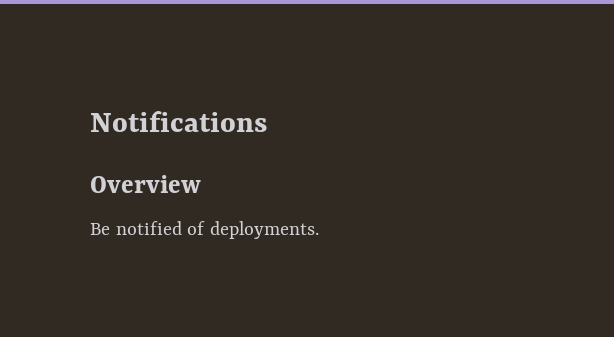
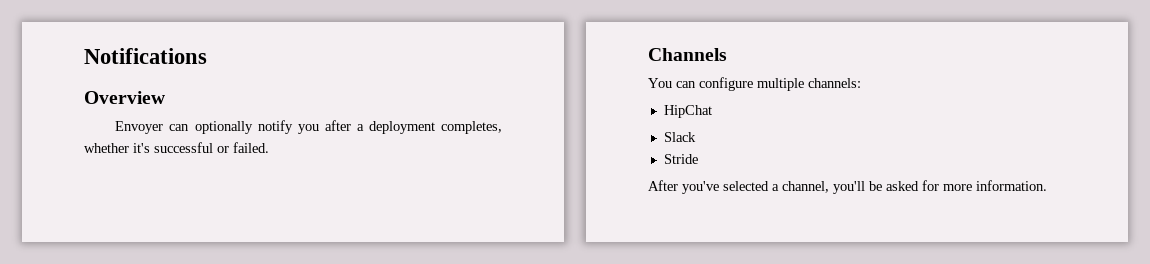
- Be notified of deployments.
+ Envoyer can optionally notify you after a deployment completes, whether it's successful or failed.
+ Channels
+ You can configure multiple channels:
+ HipChat
+ Slack
+ Stride
+ After you've selected a channel, you'll be asked for more information.

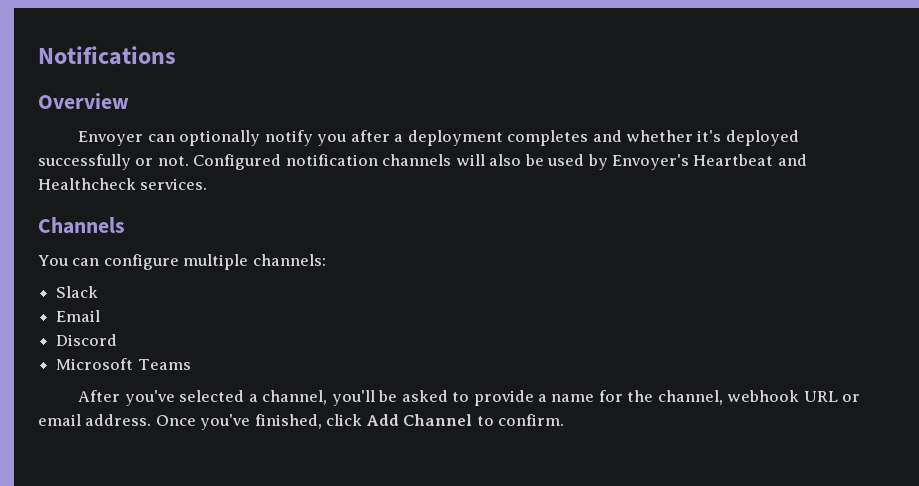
- Envoyer can optionally notify you after a deployment completes, whether it's successful or failed.
+ Envoyer can optionally notify you after a deployment completes and whether it's deployed successfully or not. Configured notification channels will also be used by Envoyer's Heartbeat and Healthcheck services.
- HipChat
- Stride
+ Email
+ Discord
+ Microsoft Teams
- After you've selected a channel, you'll be asked for more information.
+ After you've selected a channel, you'll be asked to provide a name for the channel, webhook URL or email address. Once you've finished, click Add Channel to confirm.

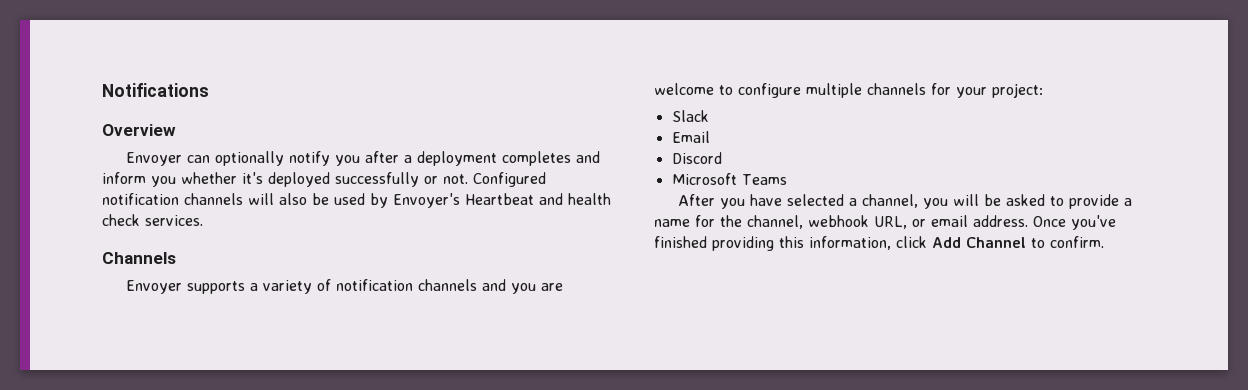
- Envoyer can optionally notify you after a deployment completes and whether it's deployed successfully or not.
+ Envoyer can optionally notify you after a deployment completes and inform you whether it's deployed successfully or not.
- Configured notification channels will also be used by Envoyer's Heartbeat and Healthcheck services.
+ Configured notification channels will also be used by Envoyer's Heartbeat and health check services.
- You can configure multiple channels:
+ Envoyer supports a variety of notification channels and you are welcome to configure multiple channels for your project:
- After you've selected a channel, you'll be asked to provide a name for the channel, webhook URL or email address.
+ After you have selected a channel, you will be asked to provide a name for the channel, webhook URL, or email address.
- Once you've finished, click Add Channel to confirm.
+ Once you've finished providing this information, click Add Channel to confirm.

